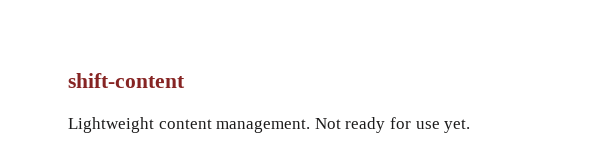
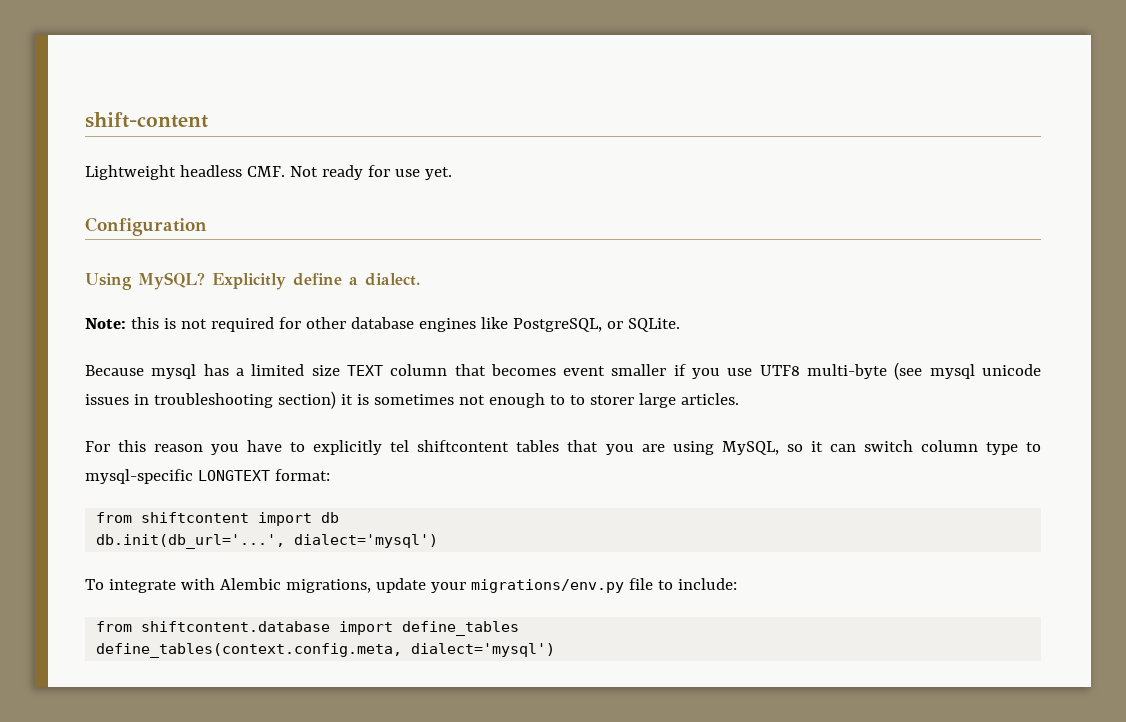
- Lightweight content management. Not ready for use yet.
+ Lightweight headless CMF. Not ready for use yet.
+ Configuration
+ Using MySQL? Explicitly define a dialect.
+ Note: this is not required for other database engines like PostgreSQL, or SQLite.
+ Because mysql has a limited size TEXT column that becomes event smaller if you use UTF8 multi-byte (see mysql unicode issues in troubleshooting section) it is sometimes not enough to to storer large articles.
+ For this reason you have to explicitly tel shiftcontent tables that you are using MySQL, so it can switch column type to mysql-specific LONGTEXT format:
+ from shiftcontent import db
+ db.init(db_url='...', dialect='mysql')
+ To integrate with Alembic migrations, update your migrations/env.py file to include:
+ from shiftcontent.database import define_tables
+ define_tables(context.config.meta, dialect='mysql')

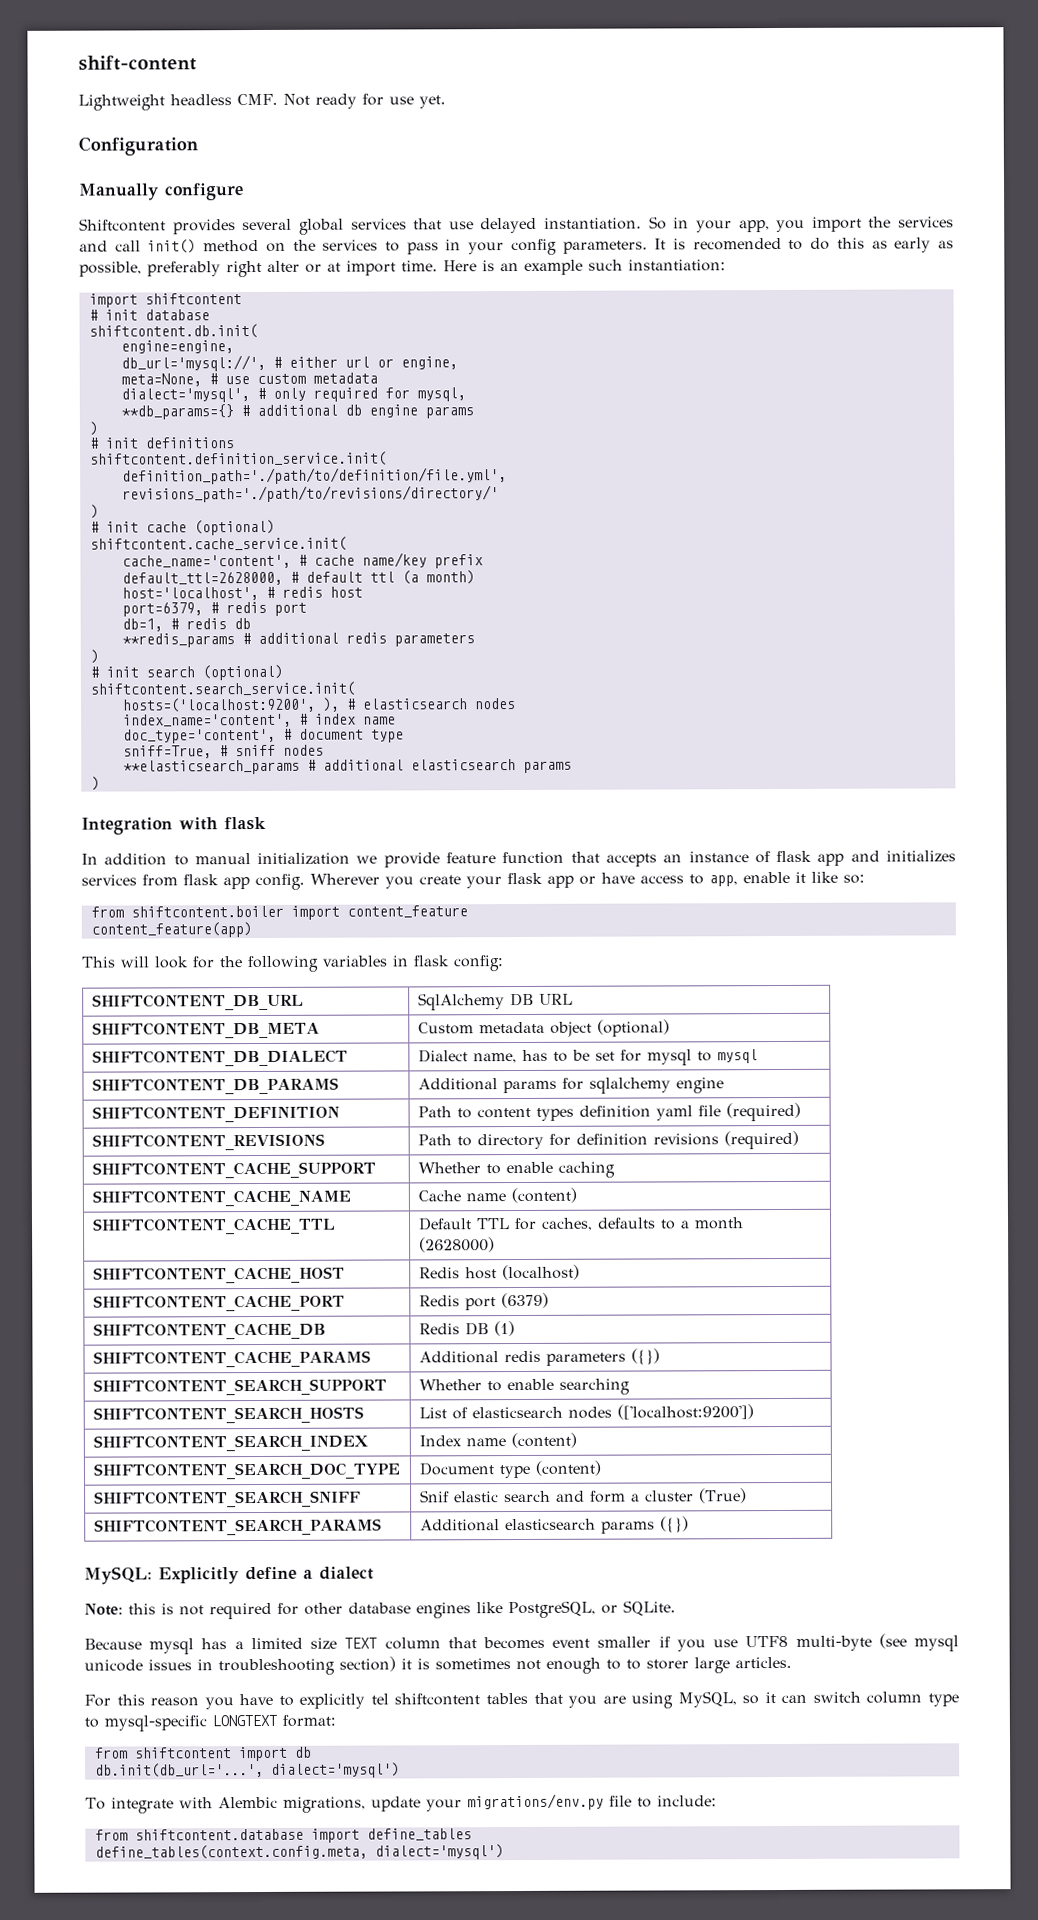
- Using MySQL? Explicitly define a dialect.
+ Manually configure
+ Shiftcontent provides several global services that use delayed instantiation. So in your app, you import the services and call init() method on the services to pass in your config parameters. It is recomended to do this as early as possible, preferably right alter or at import time. Here is an example such instantiation:
+ import shiftcontent
+ # init database
+ shiftcontent.db.init(
+ engine=engine,
+ db_url='mysql://', # either url or engine,
+ meta=None, # use custom metadata
+ dialect='mysql', # only required for mysql,
+ **db_params={} # additional db engine params
+ )
+ # init definitions
+ shiftcontent.definition_service.init(
+ definition_path='./path/to/definition/file.yml',
+ revisions_path='./path/to/revisions/directory/'
+ )
+ # init cache (optional)
+ shiftcontent.cache_service.init(
+ cache_name='content', # cache name/key prefix
+ default_ttl=2628000, # default ttl (a month)
+ host='localhost', # redis host
+ port=6379, # redis port
+ db=1, # redis db
+ **redis_params # additional redis parameters
+ )
+ # init search (optional)
+ shiftcontent.search_service.init(
+ hosts=('localhost:9200', ), # elasticsearch nodes
+ index_name='content', # index name
+ doc_type='content', # document type
+ sniff=True, # sniff nodes
+ **elasticsearch_params # additional elasticsearch params
+ )
+ Integration with flask
+ In addition to manual initialization we provide feature function that accepts an instance of flask app and initializes services from flask app config. Wherever you create your flask app or have access to app, enable it like so:
+ from shiftcontent.boiler import content_feature
+ content_feature(app)
+ This will look for the following variables in flask config:
+ SHIFTCONTENT_DB_URL | SqlAlchemy DB URL
+ SHIFTCONTENT_DB_META | Custom metadata object (optional)
+ SHIFTCONTENT_DB_DIALECT | Dialect name, has to be set for mysql to mysql
+ SHIFTCONTENT_DB_PARAMS | Additional params for sqlalchemy engine
+ SHIFTCONTENT_DEFINITION | Path to content types definition yaml file (required)
+ SHIFTCONTENT_REVISIONS | Path to directory for definition revisions (required)
+ SHIFTCONTENT_CACHE_SUPPORT | Whether to enable caching
+ SHIFTCONTENT_CACHE_NAME | Cache name (content)
+ SHIFTCONTENT_CACHE_TTL | Default TTL for caches, defaults to a month (2628000)
+ SHIFTCONTENT_CACHE_HOST | Redis host (localhost)
+ SHIFTCONTENT_CACHE_PORT | Redis port (6379)
+ SHIFTCONTENT_CACHE_DB | Redis DB (1)
+ SHIFTCONTENT_CACHE_PARAMS | Additional redis parameters ({})
+ SHIFTCONTENT_SEARCH_SUPPORT | Whether to enable searching
+ SHIFTCONTENT_SEARCH_HOSTS | List of elasticsearch nodes (['localhost:9200'])
+ SHIFTCONTENT_SEARCH_INDEX | Index name (content)
+ SHIFTCONTENT_SEARCH_DOC_TYPE | Document type (content)
+ SHIFTCONTENT_SEARCH_SNIFF | Snif elastic search and form a cluster (True)
+ SHIFTCONTENT_SEARCH_PARAMS | Additional elasticsearch params ({})
+ MySQL: Explicitly define a dialect

